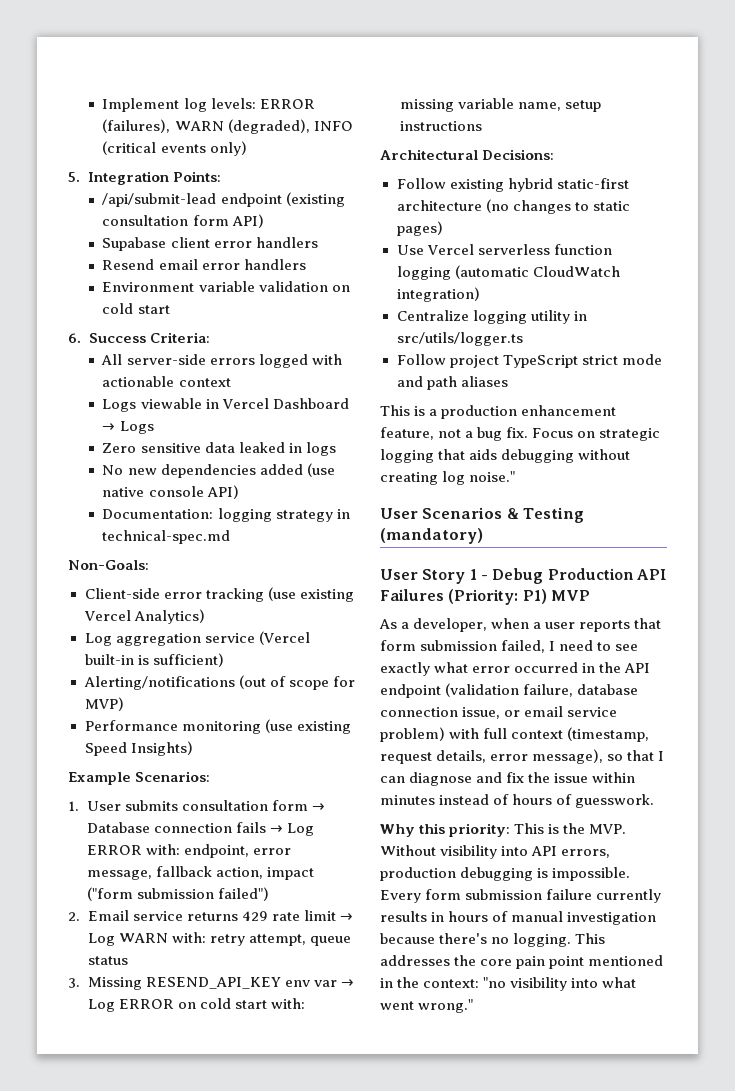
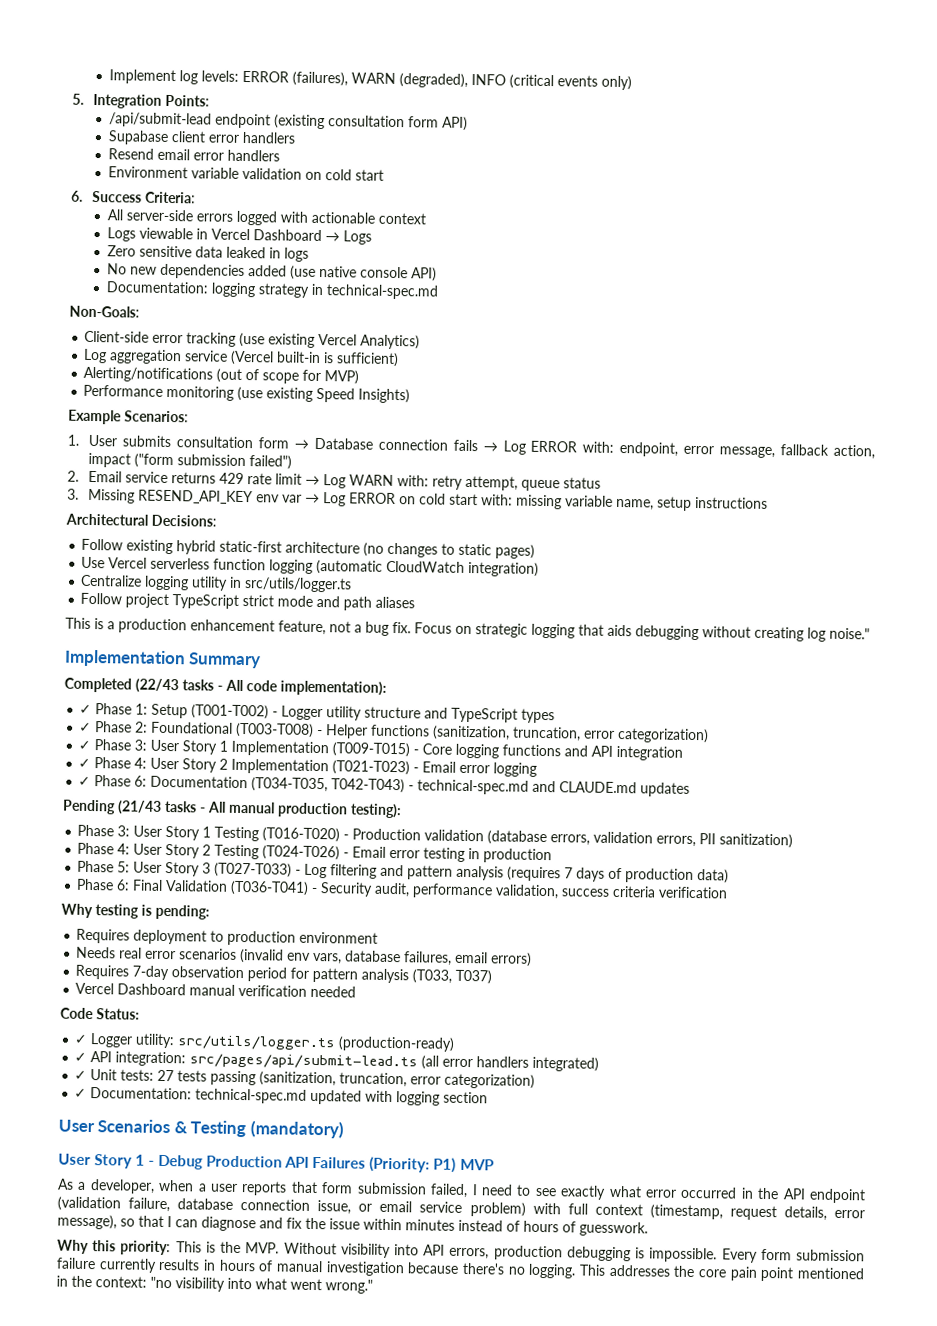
+ Implementation Summary
+ Completed (22/43 tasks - All code implementation):
+ ✓ Phase 1: Setup (T001-T002) - Logger utility structure and TypeScript types
+ ✓ Phase 2: Foundational (T003-T008) - Helper functions (sanitization, truncation, error categorization)
+ ✓ Phase 3: User Story 1 Implementation (T009-T015) - Core logging functions and API integration
+ ✓ Phase 4: User Story 2 Implementation (T021-T023) - Email error logging
+ ✓ Phase 6: Documentation (T034-T035, T042-T043) - technical-spec.md and CLAUDE.md updates
+ Pending (21/43 tasks - All manual production testing):
+ Phase 3: User Story 1 Testing (T016-T020) - Production validation (database errors, validation errors, PII sanitization)
+ Phase 4: User Story 2 Testing (T024-T026) - Email error testing in production
+ Phase 5: User Story 3 (T027-T033) - Log filtering and pattern analysis (requires 7 days of production data)
+ Phase 6: Final Validation (T036-T041) - Security audit, performance validation, success criteria verification
+ Why testing is pending:
+ Requires deployment to production environment
+ Needs real error scenarios (invalid env vars, database failures, email errors)
+ Requires 7-day observation period for pattern analysis (T033, T037)
+ Vercel Dashboard manual verification needed
+ Code Status:
+ ✓ Logger utility: src/utils/logger.ts (production-ready)
+ ✓ API integration: src/pages/api/submit-lead.ts (all error handlers integrated)
+ ✓ Unit tests: 27 tests passing (sanitization, truncation, error categorization)
+ ✓ Documentation: technical-spec.md updated with logging section

